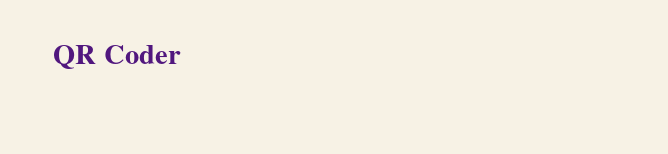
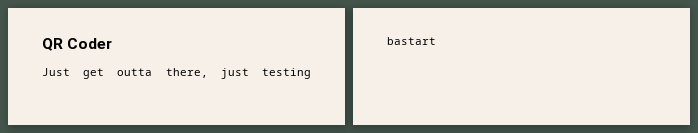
+ Just get outta there, just testing bastart

